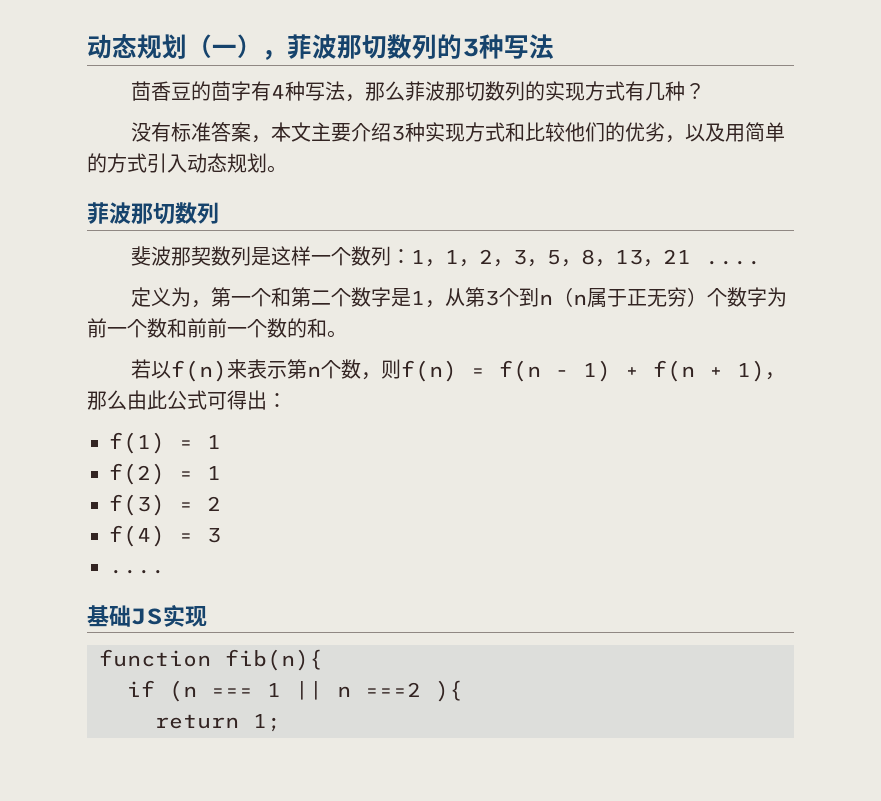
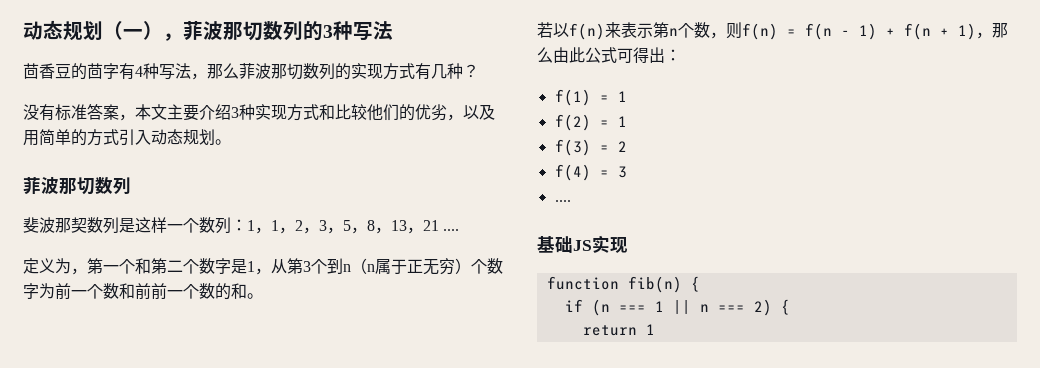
- function fib(n){
+ function fib(n) {
- if (n === 1 || n ===2 ){
+ if (n === 1 || n === 2) {
- return 1;
+ return 1

